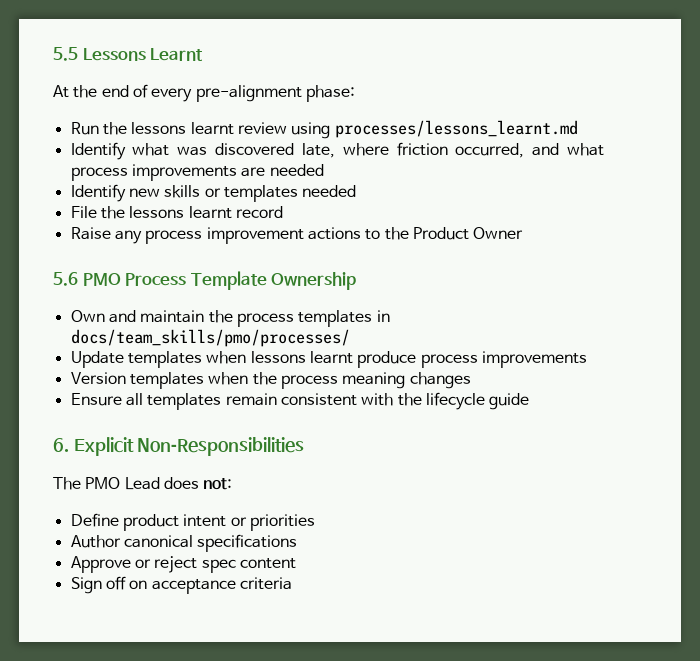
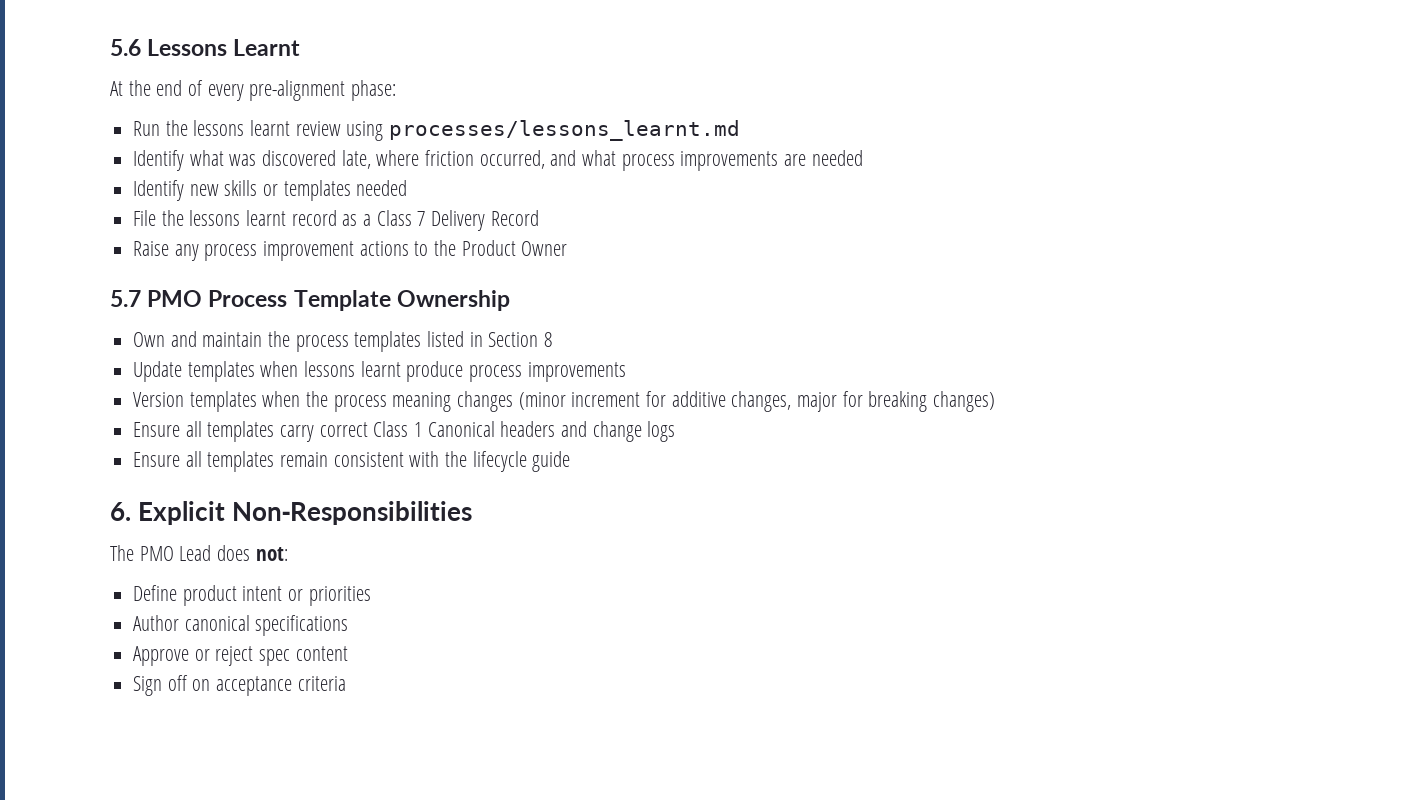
- 5.5 Lessons Learnt
+ 5.6 Lessons Learnt
- File the lessons learnt record
+ File the lessons learnt record as a Class 7 Delivery Record
- 5.6 PMO Process Template Ownership
+ 5.7 PMO Process Template Ownership
- Own and maintain the process templates in docs/team_skills/pmo/processes/
+ Own and maintain the process templates listed in Section 8
- Version templates when the process meaning changes
+ Version templates when the process meaning changes (minor increment for additive changes, major for breaking changes)
+ Ensure all templates carry correct Class 1 Canonical headers and change logs

